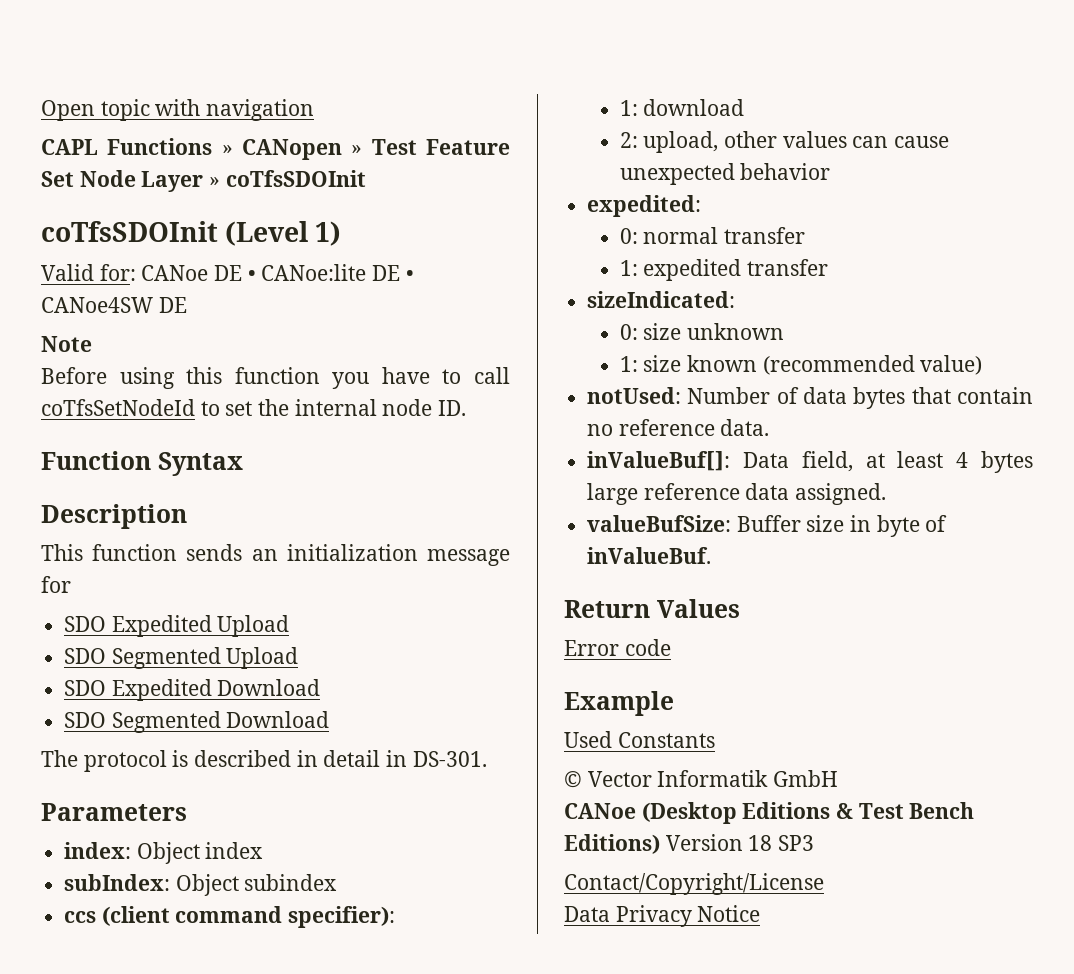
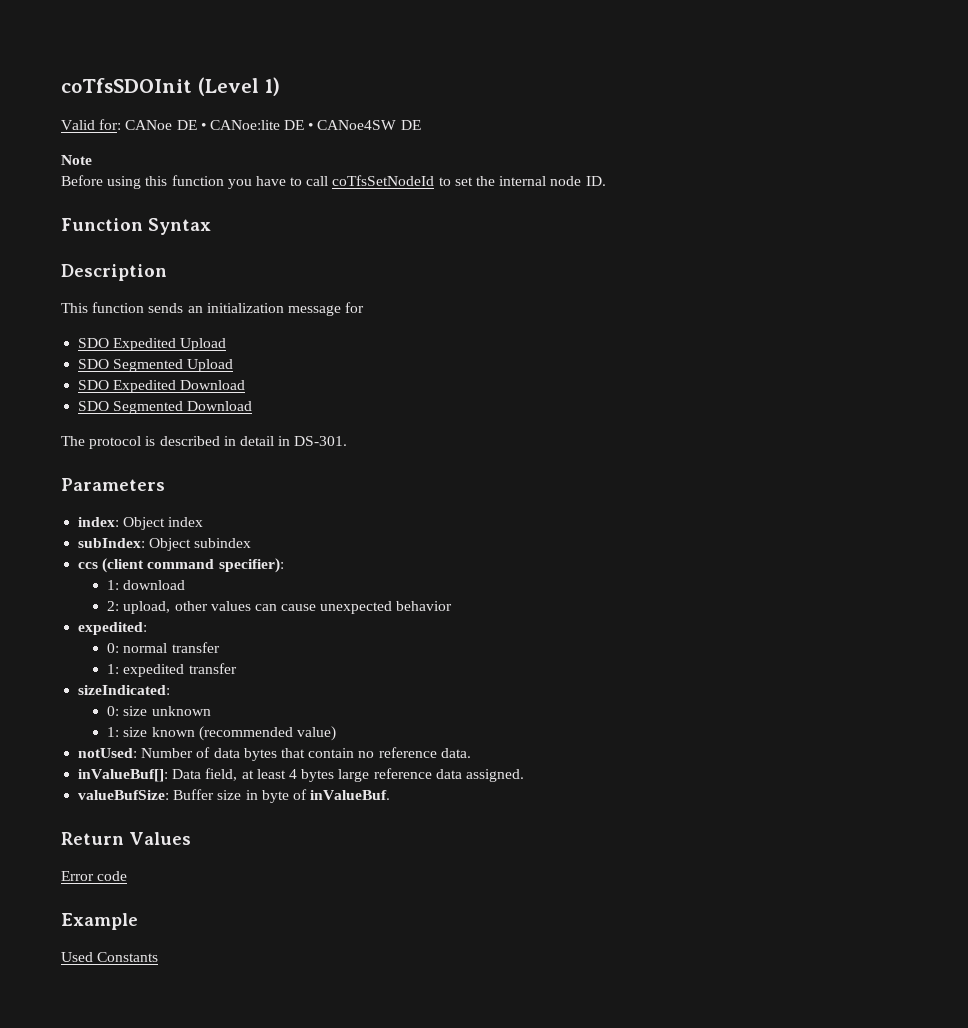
- Open topic with navigation
- CAPL Functions » CANopen » Test Feature Set Node Layer » coTfsSDOInit
- © Vector Informatik GmbH
- CANoe (Desktop Editions & Test Bench Editions) Version 18 SP3
- Contact/Copyright/License
- Data Privacy Notice

